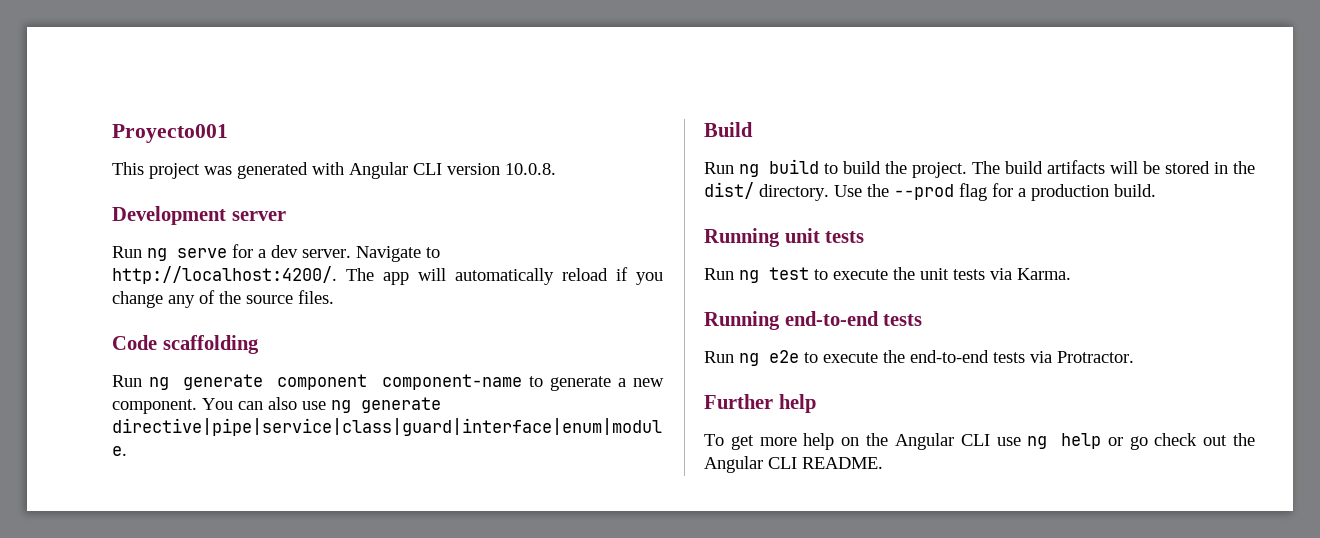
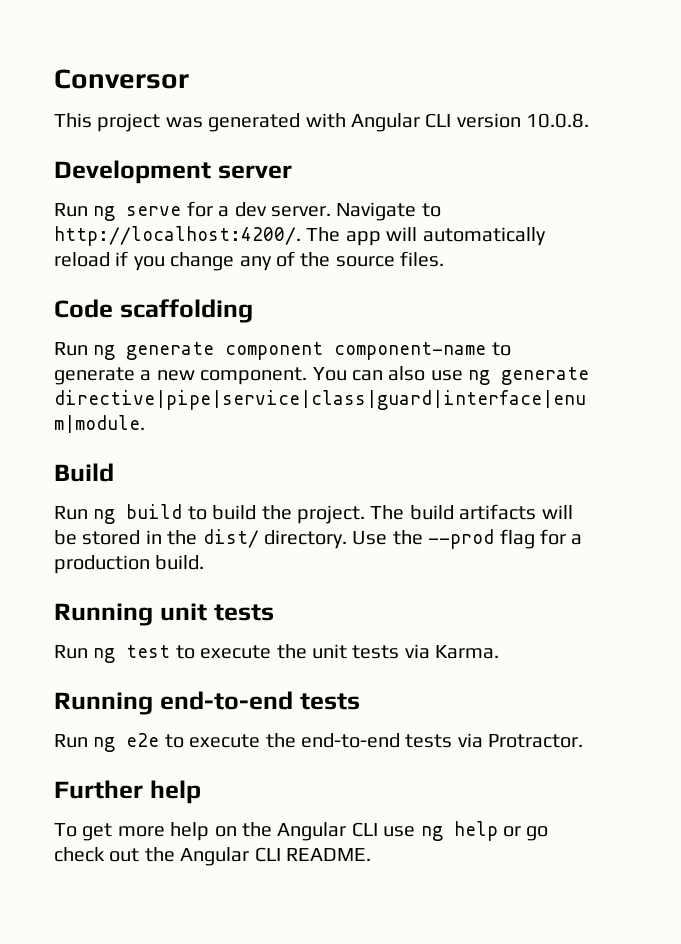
- Proyecto001
+ Conversor

